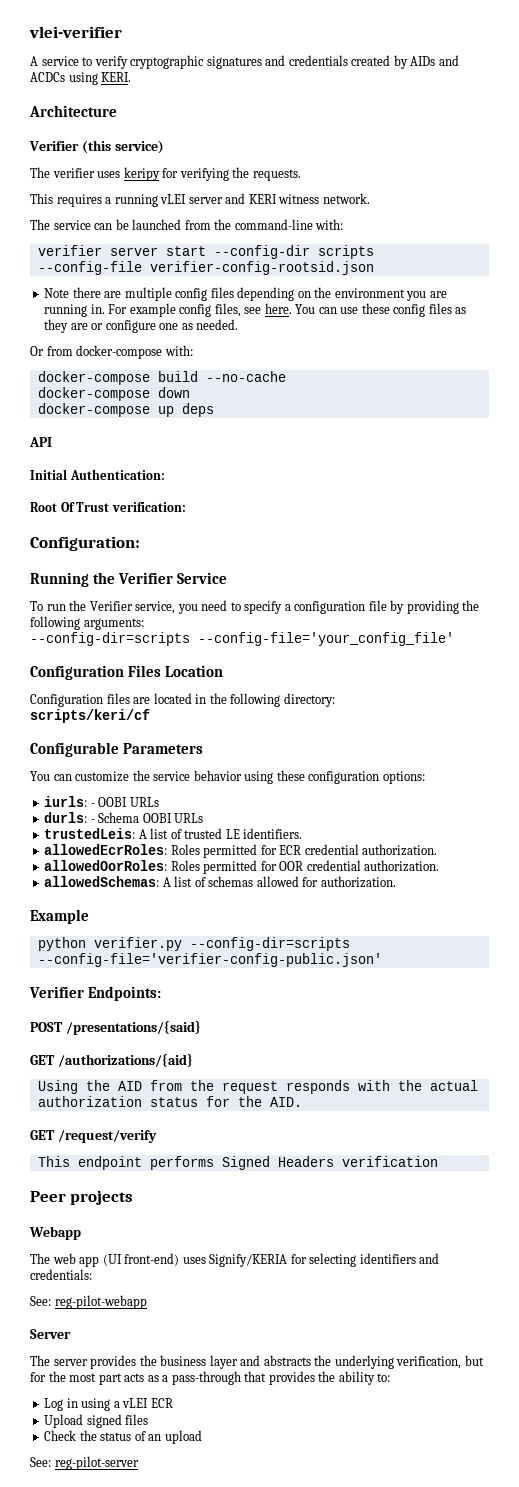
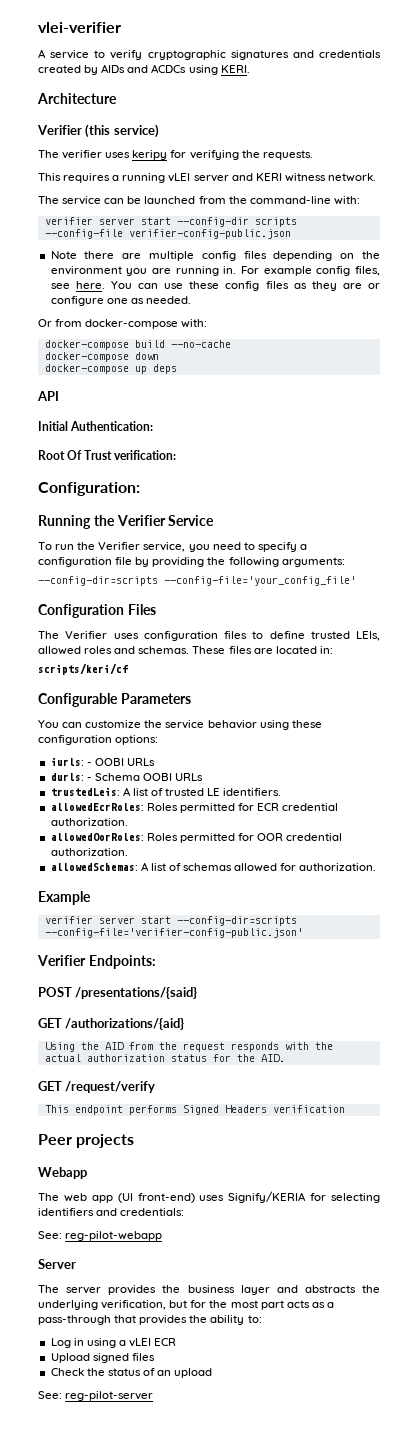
- verifier server start --config-dir scripts --config-file verifier-config-rootsid.json
+ verifier server start --config-dir scripts --config-file verifier-config-public.json
- Configuration Files Location
- Configuration files are located in the following directory:
+ Configuration Files
+ The Verifier uses configuration files to define trusted LEIs, allowed roles and schemas. These files are located in:
- python verifier.py --config-dir=scripts --config-file='verifier-config-public.json'
+ verifier server start --config-dir=scripts --config-file='verifier-config-public.json'

